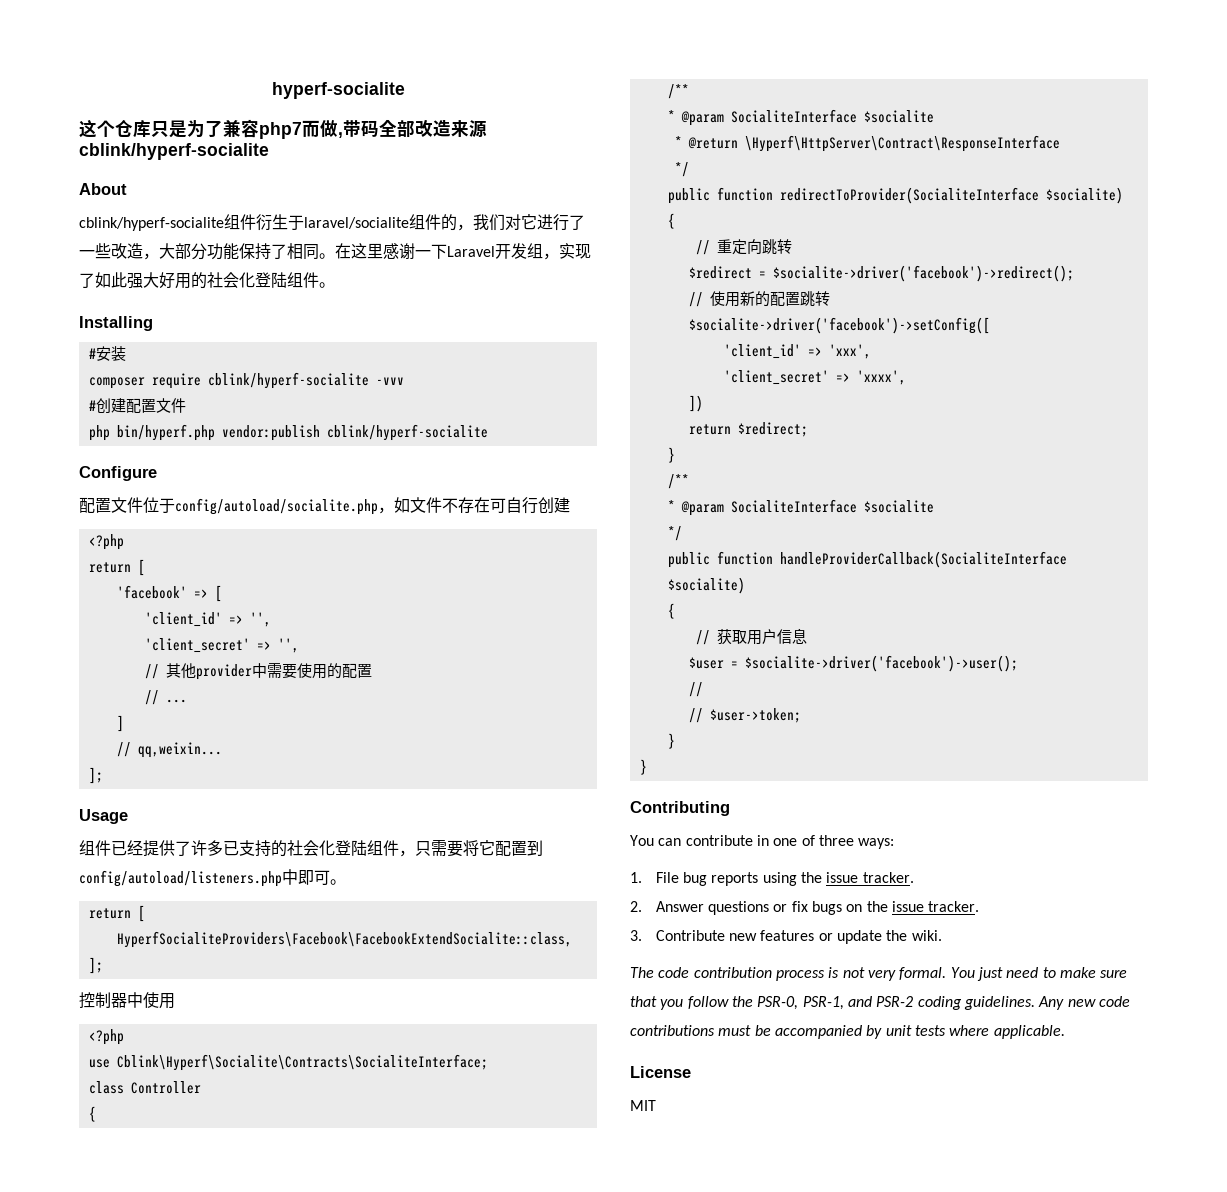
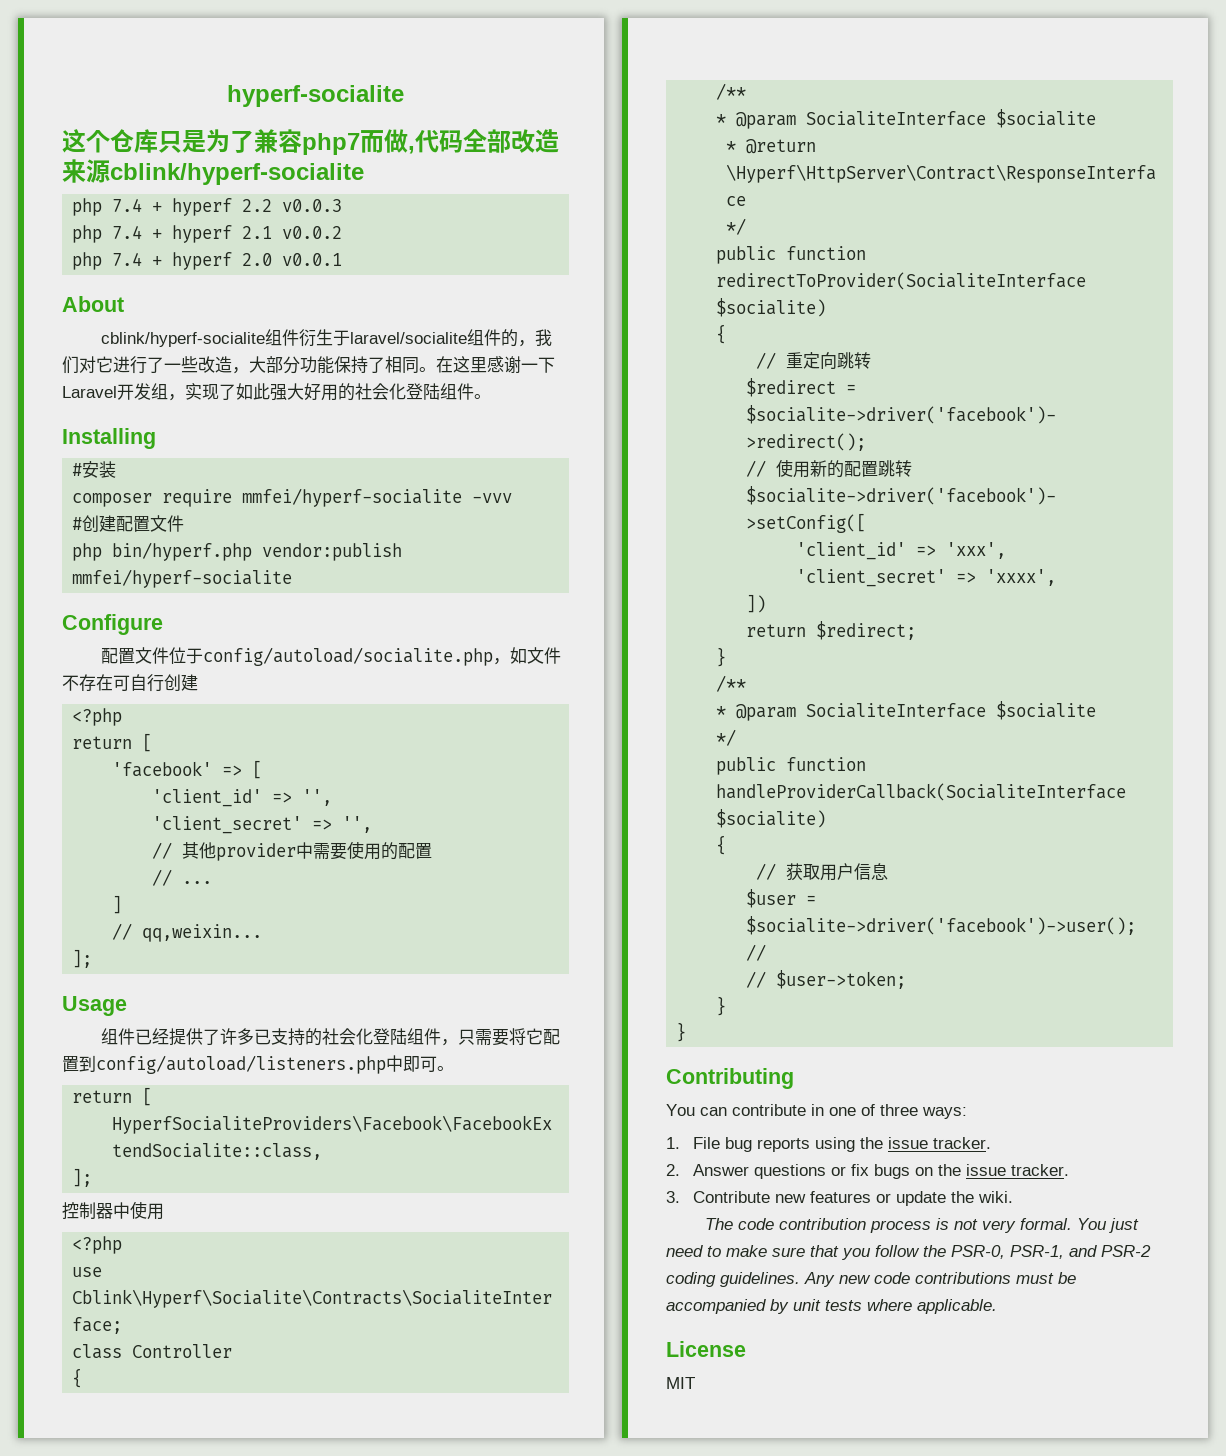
- 这个仓库只是为了兼容php7而做,带码全部改造来源cblink/hyperf-socialite
+ 这个仓库只是为了兼容php7而做,代码全部改造来源cblink/hyperf-socialite
+ php 7.4 + hyperf 2.2 v0.0.3
+ php 7.4 + hyperf 2.1 v0.0.2
+ php 7.4 + hyperf 2.0 v0.0.1
- composer require cblink/hyperf-socialite -vvv
+ composer require mmfei/hyperf-socialite -vvv
- php bin/hyperf.php vendor:publish cblink/hyperf-socialite
+ php bin/hyperf.php vendor:publish mmfei/hyperf-socialite

